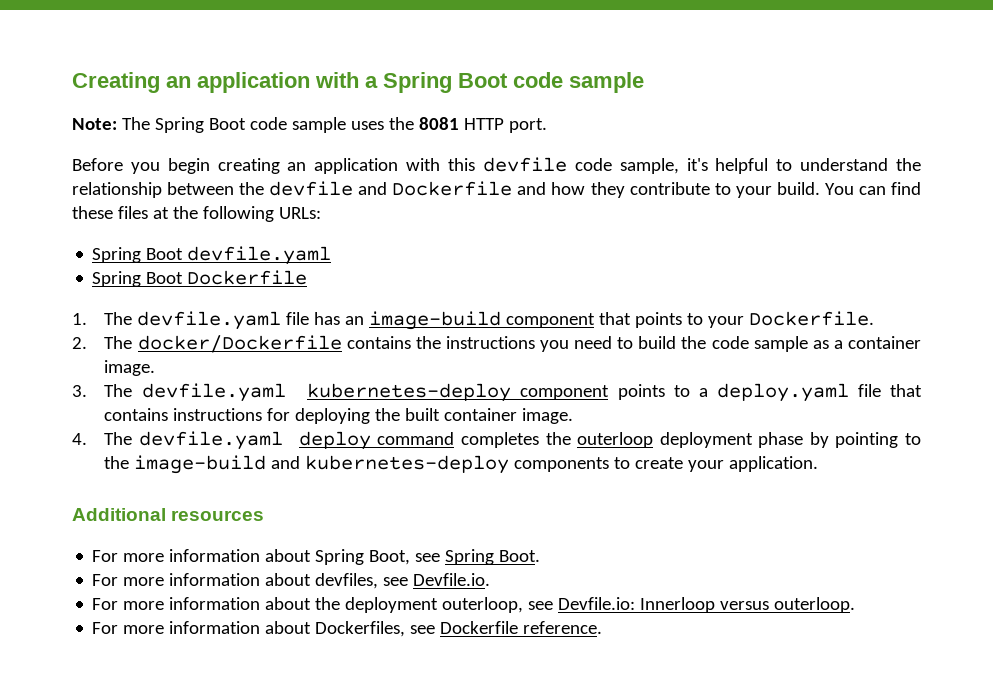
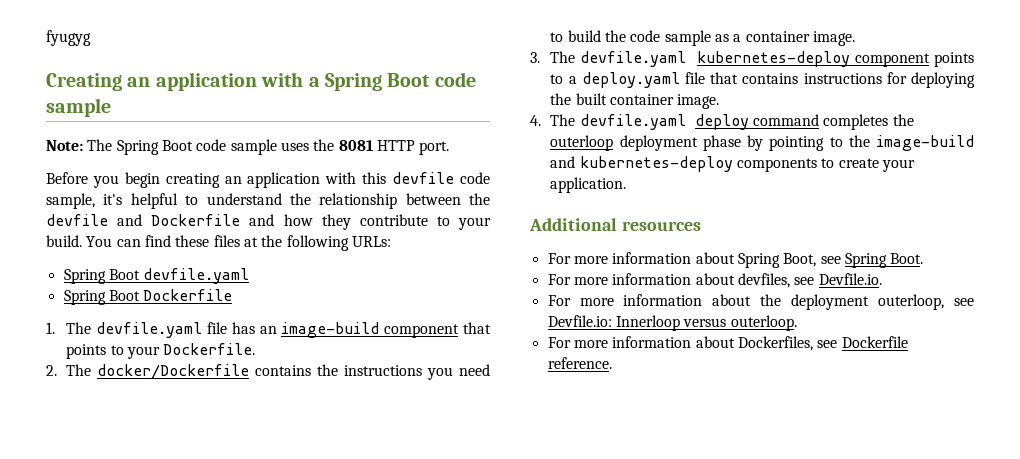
+ fyugyg

